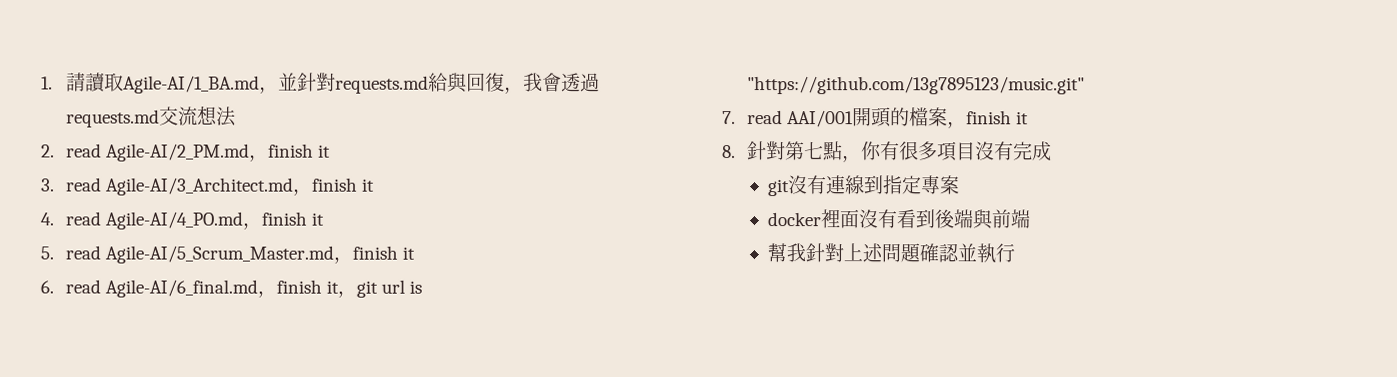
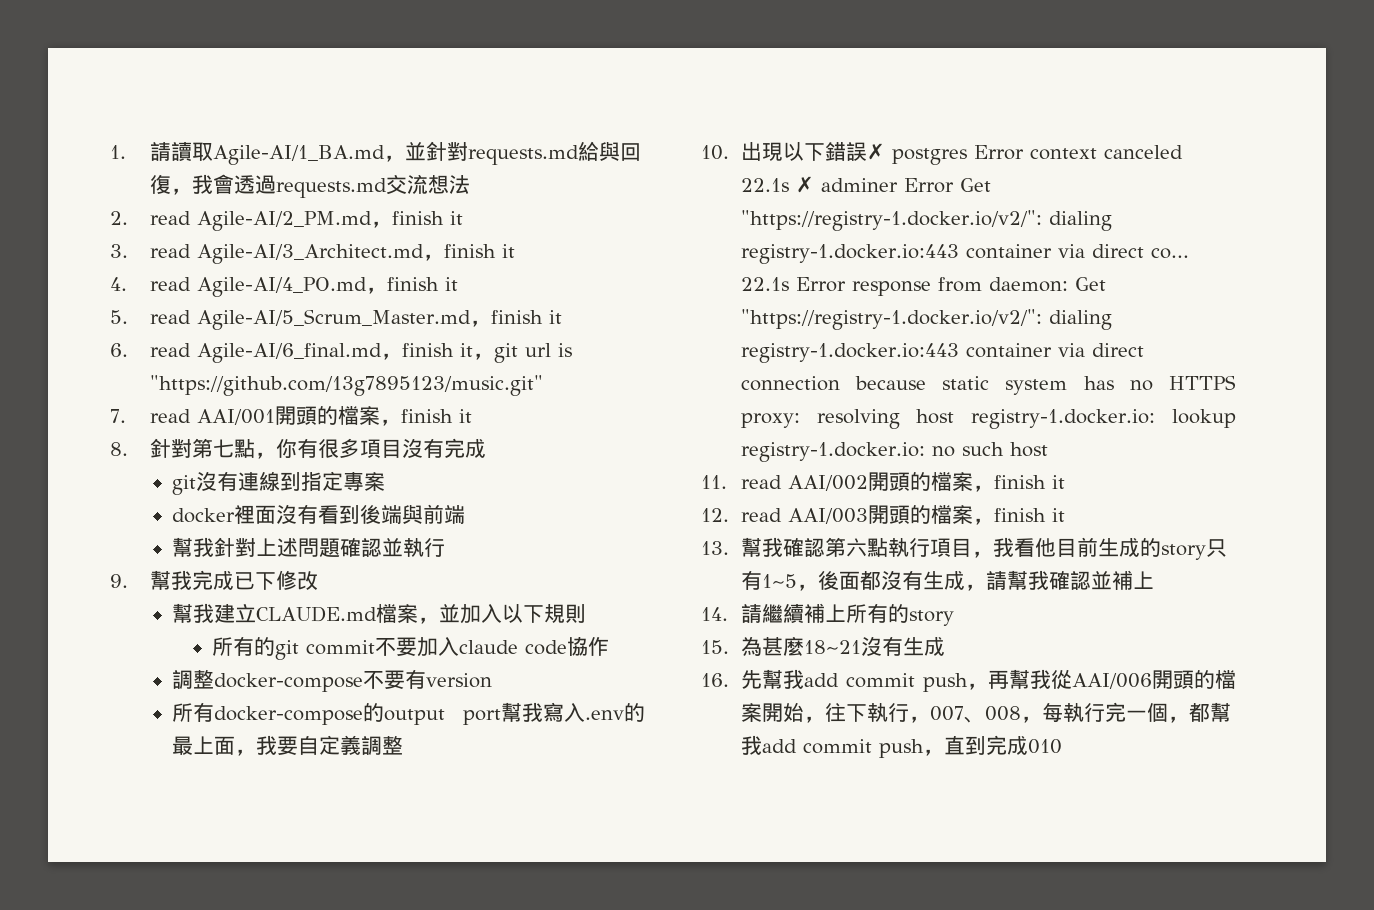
+ 9.幫我完成已下修改
+ 幫我建立CLAUDE.md檔案，並加入以下規則
+ 所有的git commit不要加入claude code協作
+ 調整docker-compose不要有version
+ 所有docker-compose的output port幫我寫入.env的最上面，我要自定義調整
+ 10.出現以下錯誤✗ postgres Error context canceled 22.1s ✗ adminer Error Get "https://registry-1.docker.io/v2/": dialing registry-1.docker.io:443 container via direct co... 22.1s Error response from daemon: Get "https://registry-1.docker.io/v2/": dialing registry-1.docker.io:443 container via direct connection because static system has no HTTPS proxy: resolving host registry-1.docker.io: lookup registry-1.docker.io: no such host
+ 11. read AAI/002開頭的檔案，finish it
+ 12. read AAI/003開頭的檔案，finish it
+ 13.幫我確認第六點執行項目，我看他目前生成的story只有1~5，後面都沒有生成，請幫我確認並補上
+ 14.請繼續補上所有的story
+ 15.為甚麼18~21沒有生成
+ 16.先幫我add commit push，再幫我從AAI/006開頭的檔案開始，往下執行，007、008，每執行完一個，都幫我add commit push，直到完成010

